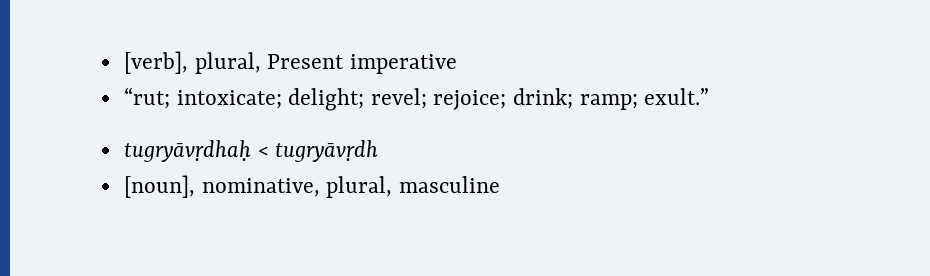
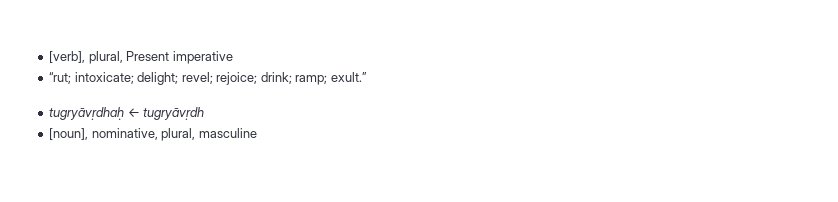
- tugryāvṛdhaḥ < tugryāvṛdh
+ tugryāvṛdhaḥ ← tugryāvṛdh

